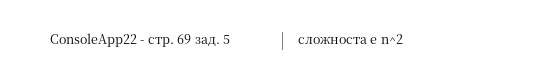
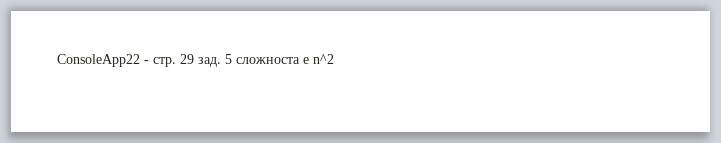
- ConsoleApp22 - стр. 69 зад.
+ ConsoleApp22 - стр. 29 зад.

